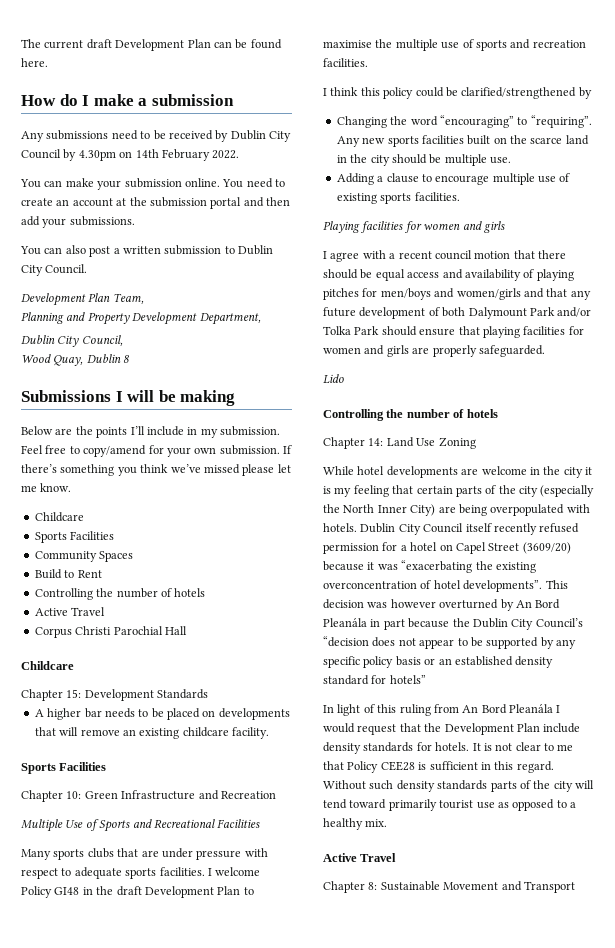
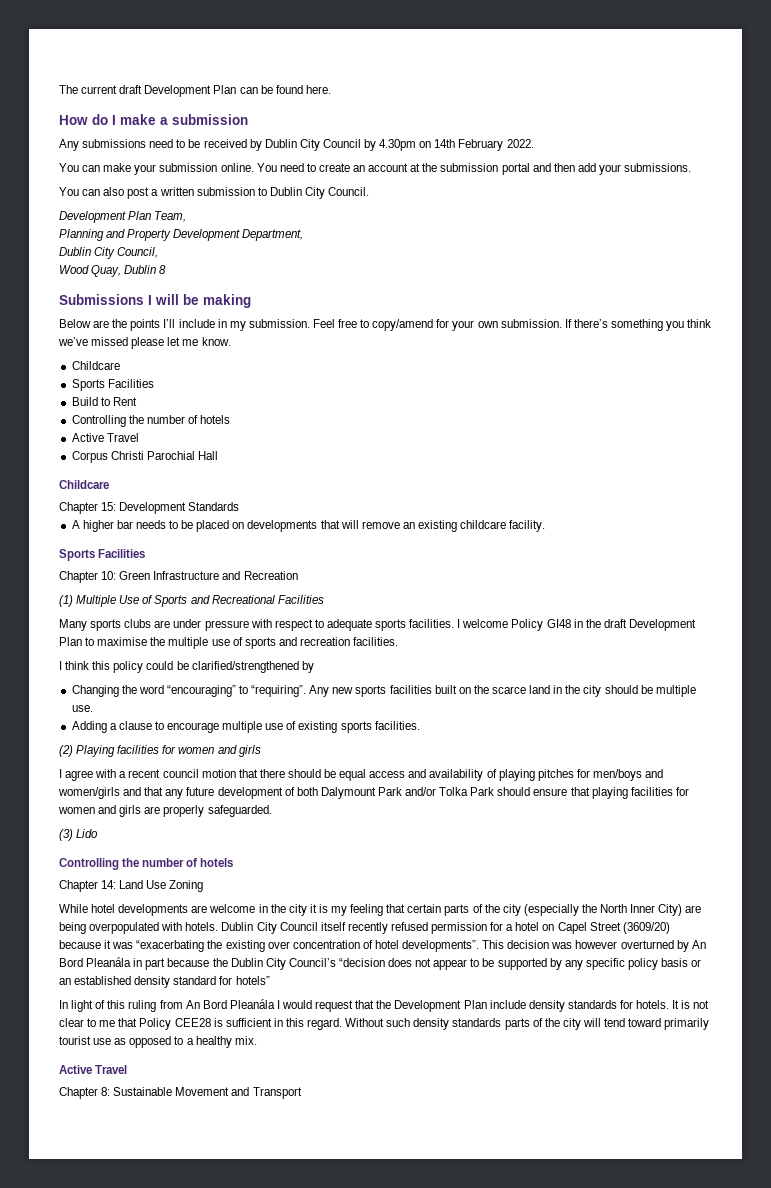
- Community Spaces
- Multiple Use of Sports and Recreational Facilities
+ (1) Multiple Use of Sports and Recreational Facilities
- Many sports clubs that are under pressure with respect to adequate sports facilities.
+ Many sports clubs are under pressure with respect to adequate sports facilities.
- Playing facilities for women and girls
+ (2) Playing facilities for women and girls
- Lido
+ (3) Lido
- Dublin City Council itself recently refused permission for a hotel on Capel Street (3609/20) because it was “exacerbating the existing overconcentration of hotel developments”.
+ Dublin City Council itself recently refused permission for a hotel on Capel Street (3609/20) because it was “exacerbating the existing over concentration of hotel developments”.

